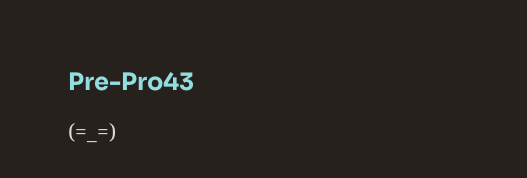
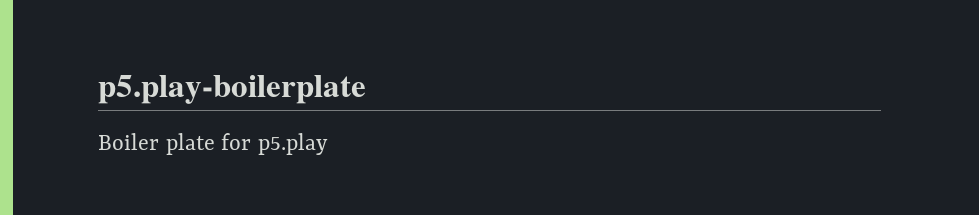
- Pre-Pro43
- (=_=)
+ p5.play-boilerplate
+ Boiler plate for p5.play

